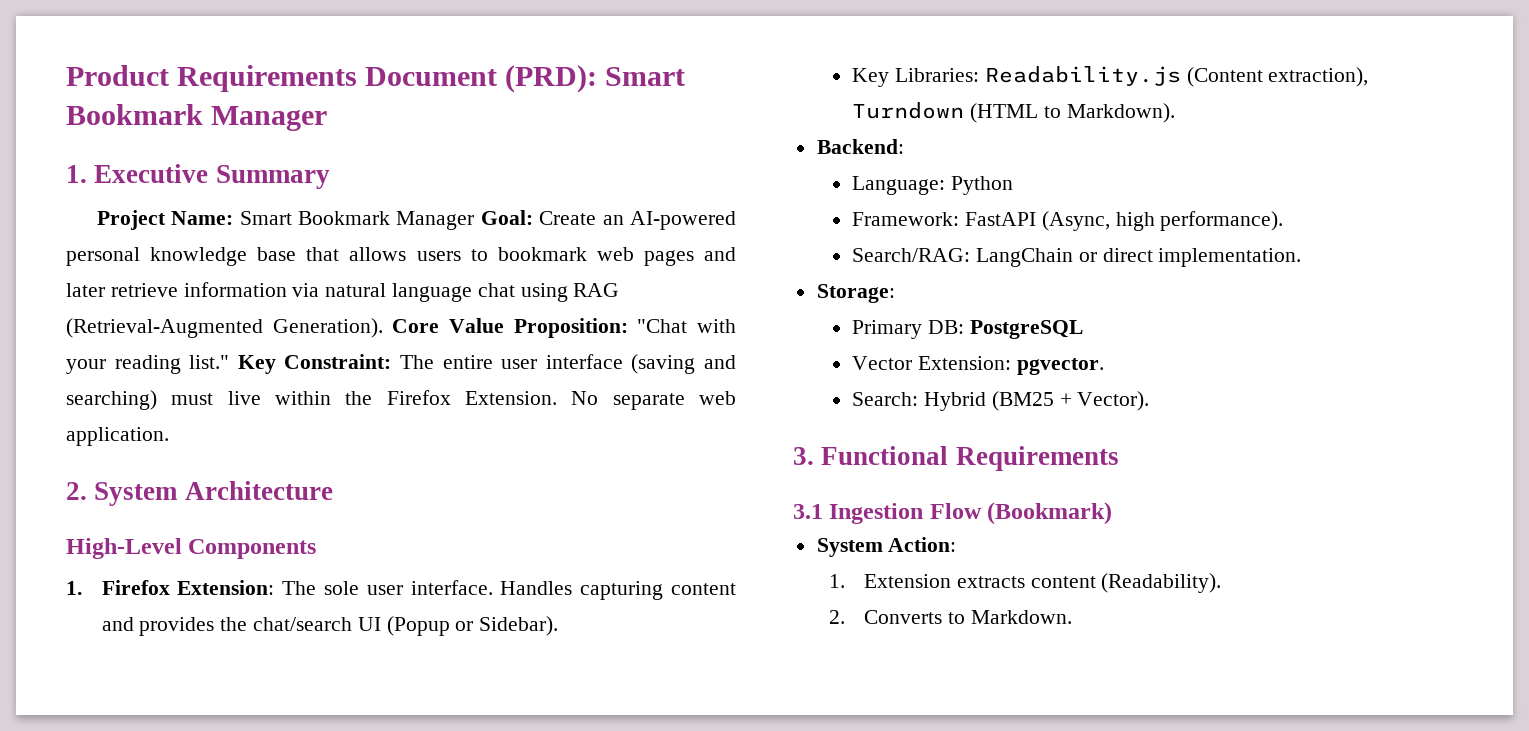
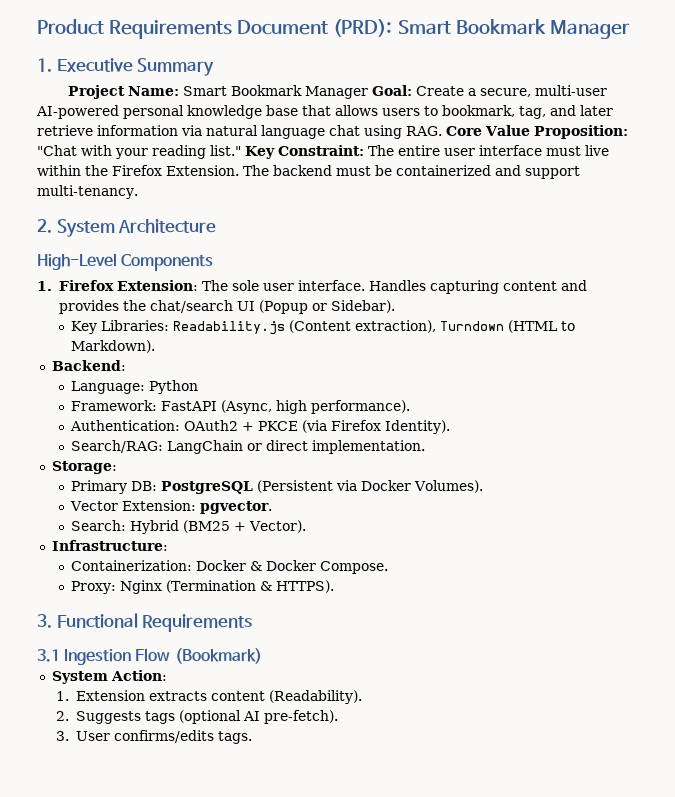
- Project Name: Smart Bookmark Manager Goal: Create an AI-powered personal knowledge base that allows users to bookmark web pages and later retrieve information via natural language chat using RAG (Retrieval-Augmented Generation). Core Value Proposition: "Chat with your reading list."
+ Project Name: Smart Bookmark Manager Goal: Create a secure, multi-user AI-powered personal knowledge base that allows users to bookmark, tag, and later retrieve information via natural language chat using RAG. Core Value Proposition: "Chat with your reading list."
- Key Constraint: The entire user interface (saving and searching) must live within the Firefox Extension.
+ Key Constraint: The entire user interface must live within the Firefox Extension.
- No separate web application.
+ The backend must be containerized and support multi-tenancy.
+ Authentication: OAuth2 + PKCE (via Firefox Identity).
- Primary DB: PostgreSQL
+ Primary DB: PostgreSQL (Persistent via Docker Volumes).
+ Infrastructure:
+ Containerization: Docker & Docker Compose.
+ Proxy: Nginx (Termination & HTTPS).
- 2. Converts to Markdown.
+ 2. Suggests tags (optional AI pre-fetch).
+ 3. User confirms/edits tags.

